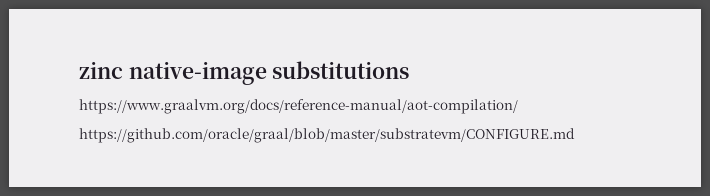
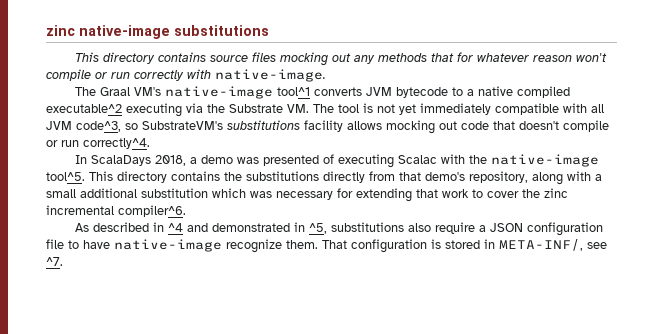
- https://www.graalvm.org/docs/reference-manual/aot-compilation/
- https://github.com/oracle/graal/blob/master/substratevm/CONFIGURE.md
+ This directory contains source files mocking out any methods that for whatever reason won't compile or run correctly with native-image.
+ The Graal VM's native-image tool^1 converts JVM bytecode to a native compiled executable^2 executing via the Substrate VM. The tool is not yet immediately compatible with all JVM code^3, so SubstrateVM's substitutions facility allows mocking out code that doesn't compile or run correctly^4.
+ In ScalaDays 2018, a demo was presented of executing Scalac with the native-image tool^5. This directory contains the substitutions directly from that demo's repository, along with a small additional substitution which was necessary for extending that work to cover the zinc incremental compiler^6.
+ As described in ^4 and demonstrated in ^5, substitutions also require a JSON configuration file to have native-image recognize them. That configuration is stored in META-INF/, see ^7.

